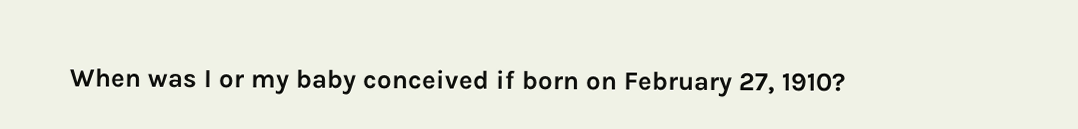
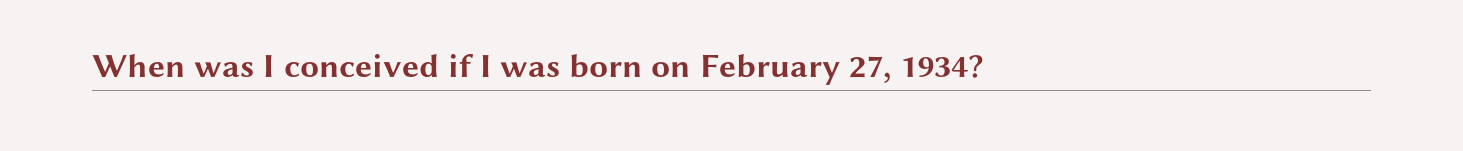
- When was I or my baby conceived if born on February 27, 1910?
+ When was I conceived if I was born on February 27, 1934?

